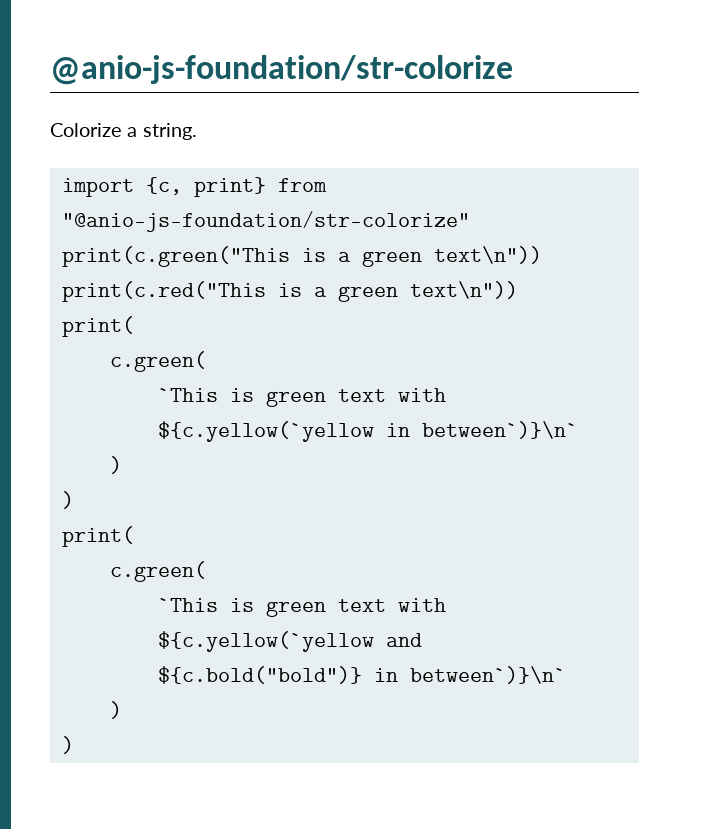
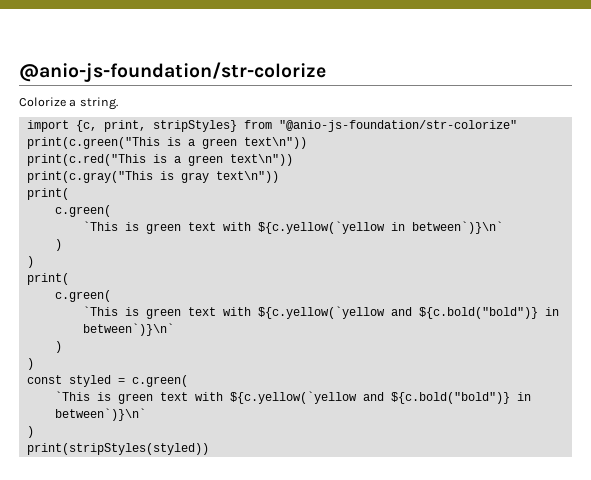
- import {c, print} from "@anio-js-foundation/str-colorize"
+ import {c, print, stripStyles} from "@anio-js-foundation/str-colorize"
+ print(c.gray("This is gray text\n"))
+ const styled = c.green(
+ `This is green text with ${c.yellow(`yellow and ${c.bold("bold")} in between`)}\n`
+ )
+ print(stripStyles(styled))

